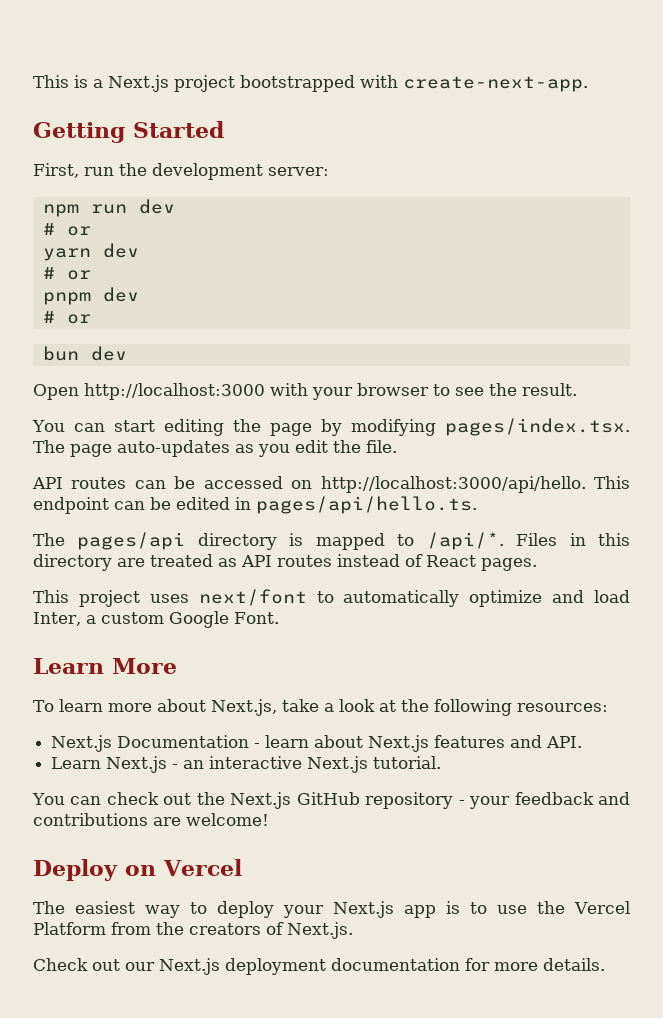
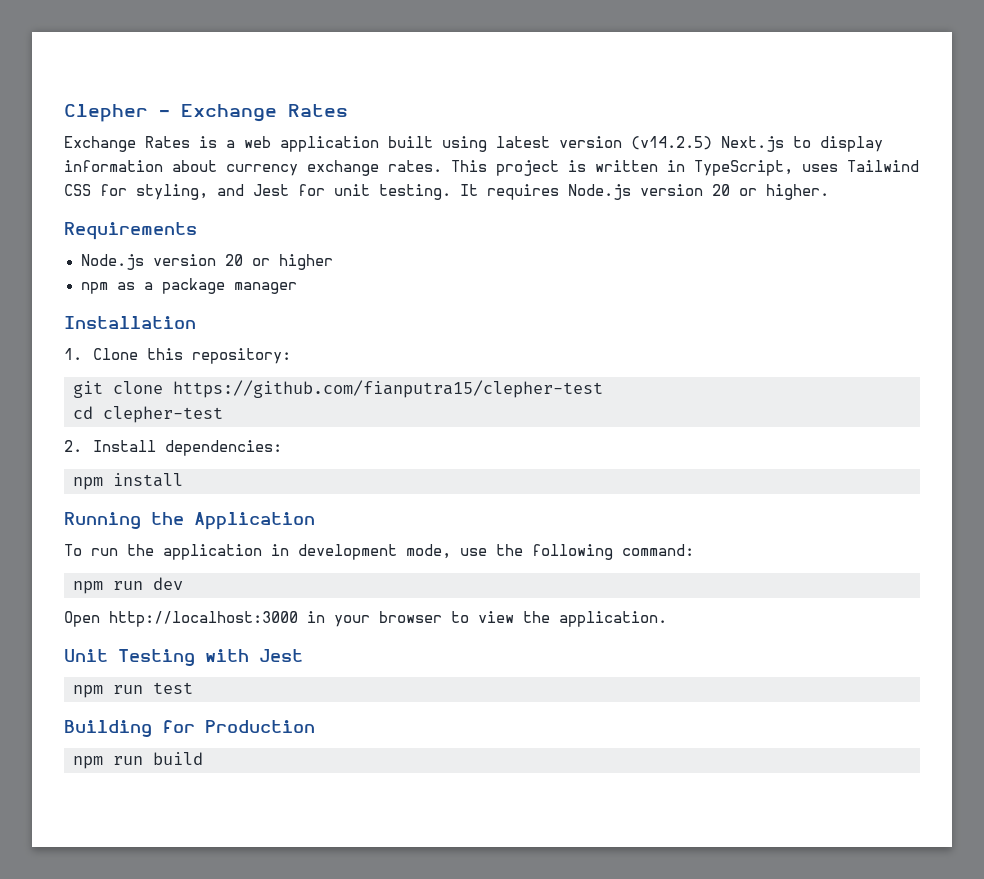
- This is a Next.js project bootstrapped with create-next-app.
- Getting Started
- First, run the development server:
+ Clepher - Exchange Rates
+ Exchange Rates is a web application built using latest version (v14.2.5) Next.js to display information about currency exchange rates. This project is written in TypeScript, uses Tailwind CSS for styling, and Jest for unit testing. It requires Node.js version 20 or higher.
+ Requirements
+ Node.js version 20 or higher
+ npm as a package manager
+ Installation
+ 1. Clone this repository:
+ git clone https://github.com/fianputra15/clepher-test
+ cd clepher-test
+ 2. Install dependencies:
+ npm install
+ Running the Application
+ To run the application in development mode, use the following command:
  npm run dev
- # or
- yarn dev
- # or
- pnpm dev
- # or
- bun dev
- Open http://localhost:3000 with your browser to see the result.
- You can start editing the page by modifying pages/index.tsx. The page auto-updates as you edit the file.
- API routes can be accessed on http://localhost:3000/api/hello. This endpoint can be edited in pages/api/hello.ts.
- The pages/api directory is mapped to /api/*. Files in this directory are treated as API routes instead of React pages.
- This project uses next/font to automatically optimize and load Inter, a custom Google Font.
- Learn More
- To learn more about Next.js, take a look at the following resources:
- Next.js Documentation - learn about Next.js features and API.
- Learn Next.js - an interactive Next.js tutorial.
- You can check out the Next.js GitHub repository - your feedback and contributions are welcome!
- Deploy on Vercel
- The easiest way to deploy your Next.js app is to use the Vercel Platform from the creators of Next.js.
- Check out our Next.js deployment documentation for more details.
+ Open http://localhost:3000 in your browser to view the application.
+ Unit Testing with Jest
+ npm run test
+ Building for Production
+ npm run build

